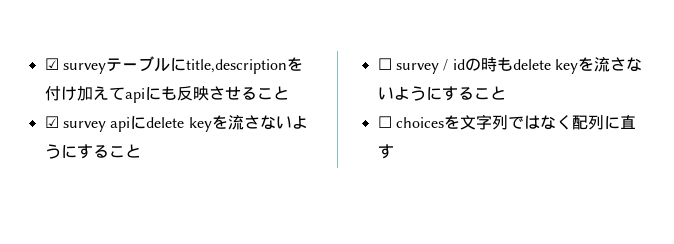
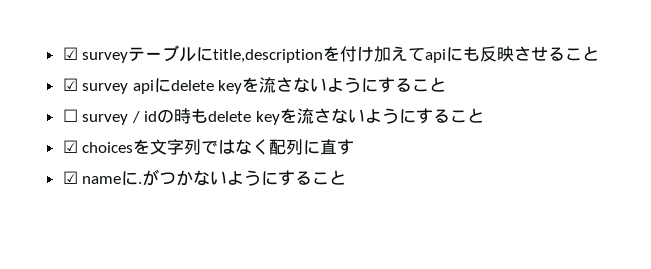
- ☐ choicesを文字列ではなく配列に直す
+ ☑ choicesを文字列ではなく配列に直す
+ ☑ nameに.がつかないようにすること

